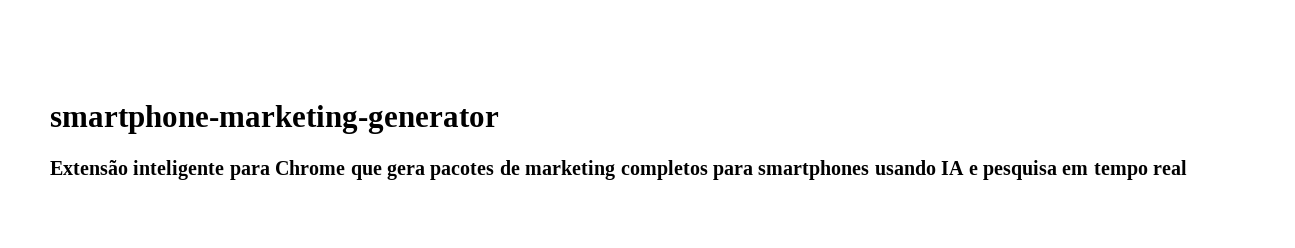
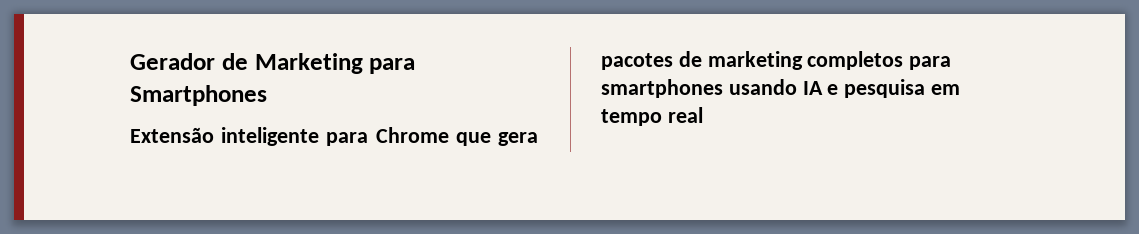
- smartphone-marketing-generator
+ Gerador de Marketing para Smartphones

